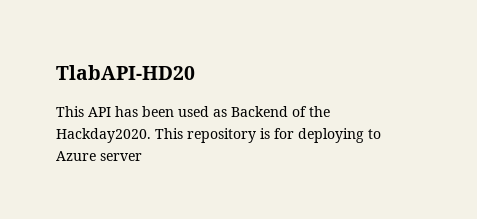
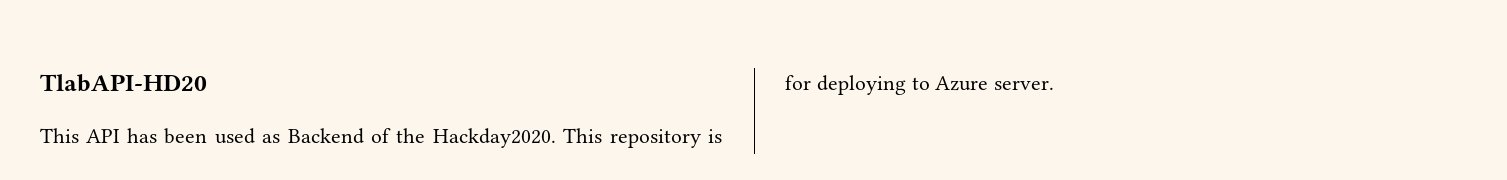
- This repository is for deploying to Azure server
+ This repository is for deploying to Azure server.

